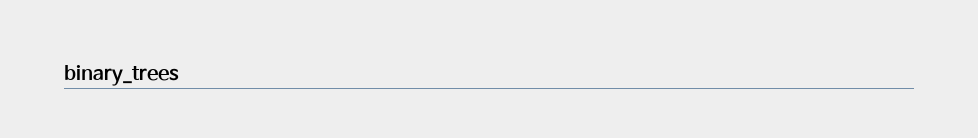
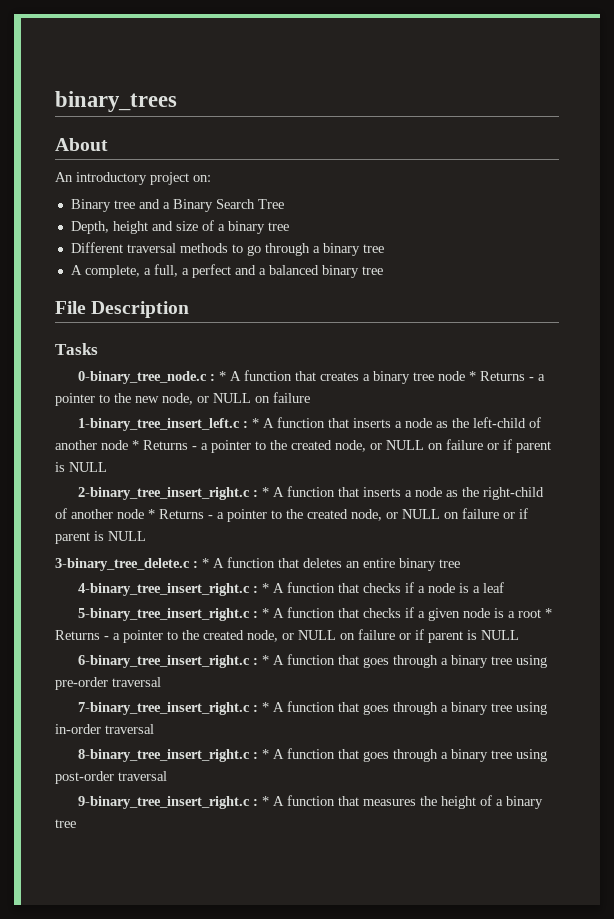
+ About
+ An introductory project on:
+ Binary tree and a Binary Search Tree
+ Depth, height and size of a binary tree
+ Different traversal methods to go through a binary tree
+ A complete, a full, a perfect and a balanced binary tree
+ File Description
+ Tasks
+ 0-binary_tree_node.c : * A function that creates a binary tree node * Returns - a pointer to the new node, or NULL on failure
+ 1-binary_tree_insert_left.c : * A function that inserts a node as the left-child of another node * Returns - a pointer to the created node, or NULL on failure or if parent is NULL
+ 2-binary_tree_insert_right.c : * A function that inserts a node as the right-child of another node * Returns - a pointer to the created node, or NULL on failure or if parent is NULL
+ 3-binary_tree_delete.c : * A function that deletes an entire binary tree
+ 4-binary_tree_insert_right.c : * A function that checks if a node is a leaf
+ 5-binary_tree_insert_right.c : * A function that checks if a given node is a root * Returns - a pointer to the created node, or NULL on failure or if parent is NULL
+ 6-binary_tree_insert_right.c : * A function that goes through a binary tree using pre-order traversal
+ 7-binary_tree_insert_right.c : * A function that goes through a binary tree using in-order traversal
+ 8-binary_tree_insert_right.c : * A function that goes through a binary tree using post-order traversal
+ 9-binary_tree_insert_right.c : * A function that measures the height of a binary tree

